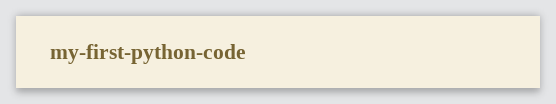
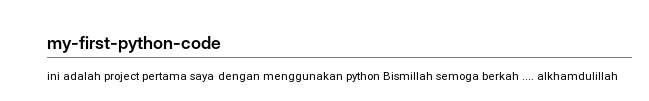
+ ini adalah project pertama saya dengan menggunakan python Bismillah semoga berkah .... alkhamdulillah

